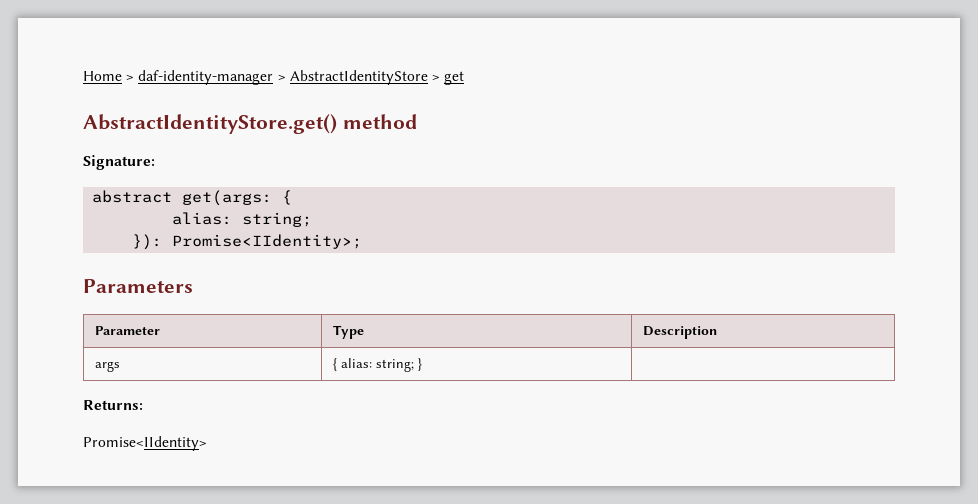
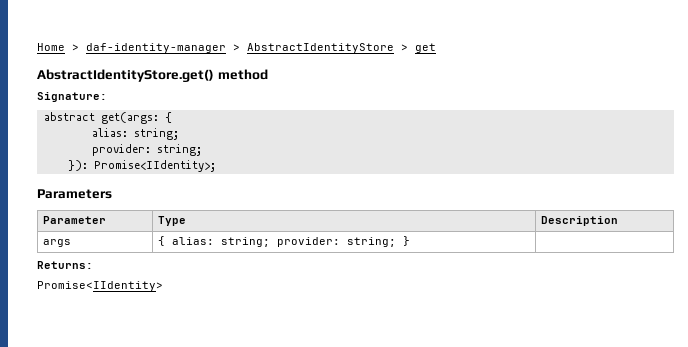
  abstract get(args: {
  alias: string;
+ provider: string;
- args | { alias: string; } |
+ args | { alias: string; provider: string; } |

